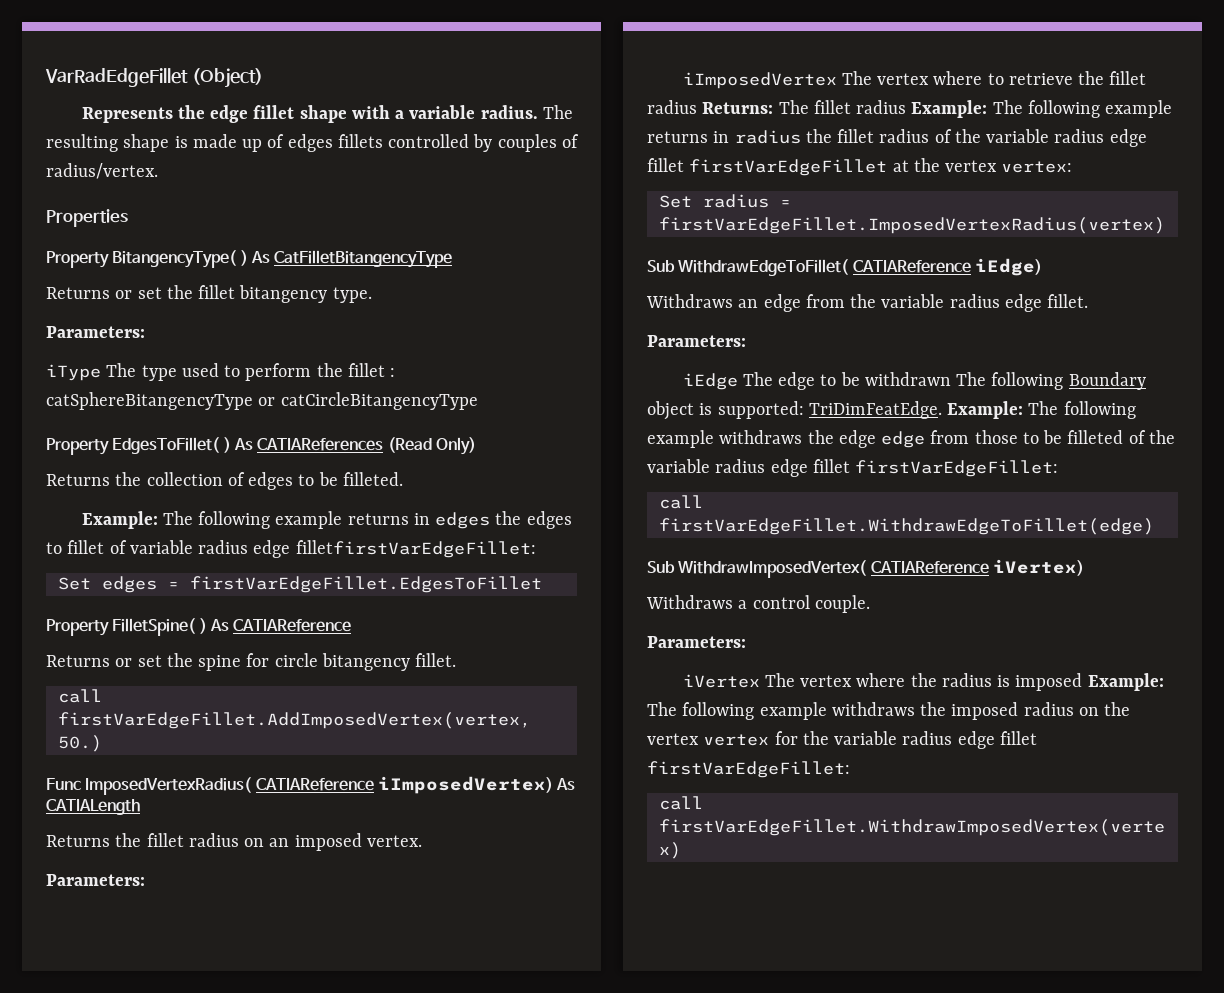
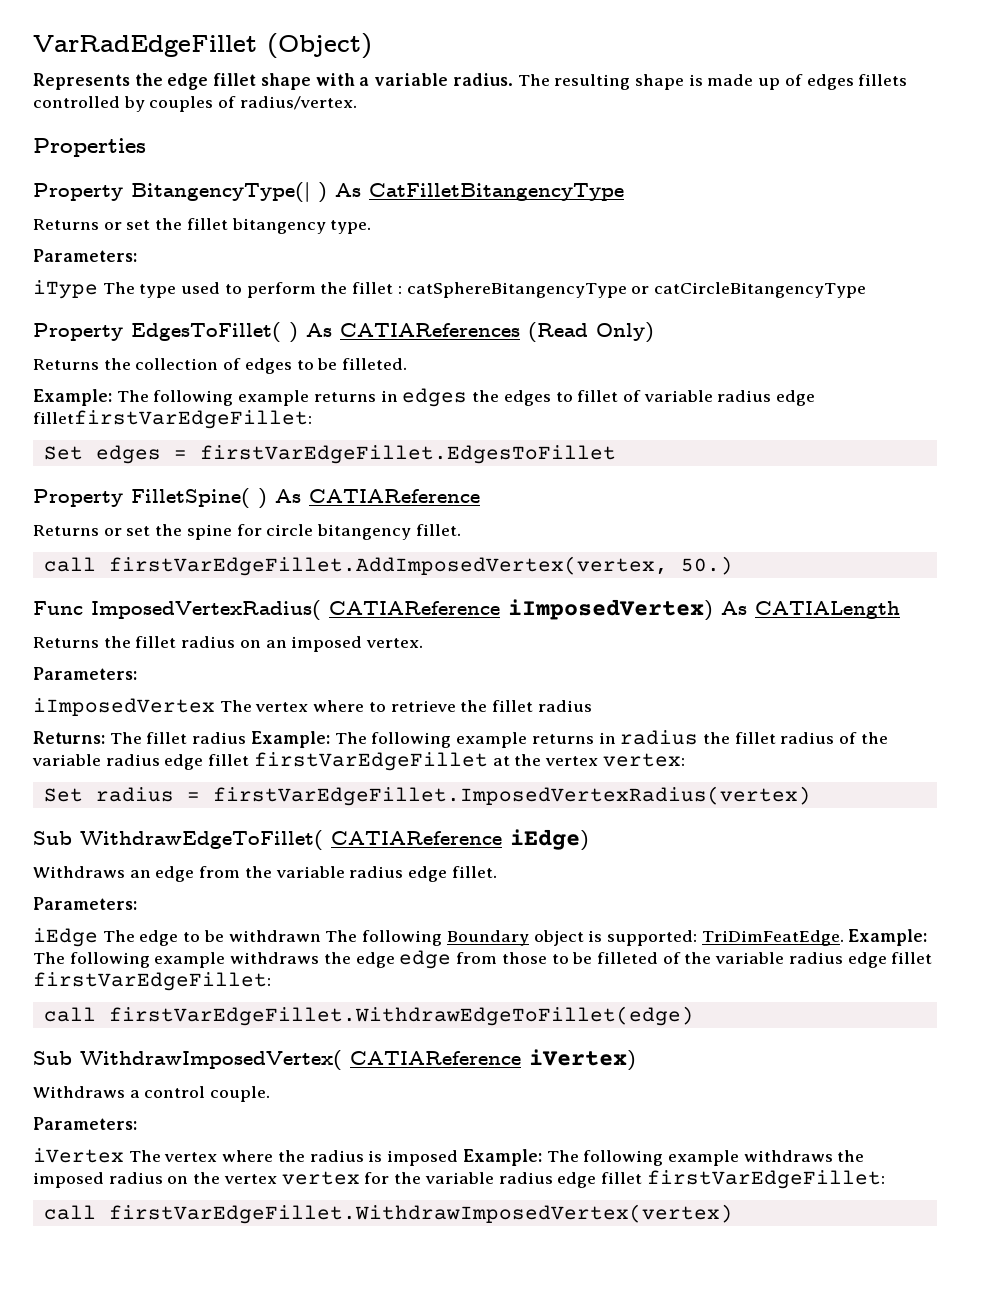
- Property BitangencyType( ) As CatFilletBitangencyType
+ Property BitangencyType(| ) As CatFilletBitangencyType
- iImposedVertex The vertex where to retrieve the fillet radius Returns: The fillet radius Example: The following example returns in radius the fillet radius of the variable radius edge fillet firstVarEdgeFillet at the vertex vertex:
+ iImposedVertex The vertex where to retrieve the fillet radius
+ Returns: The fillet radius Example: The following example returns in radius the fillet radius of the variable radius edge fillet firstVarEdgeFillet at the vertex vertex:

